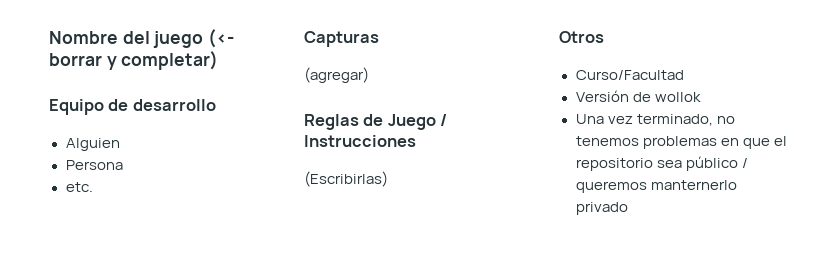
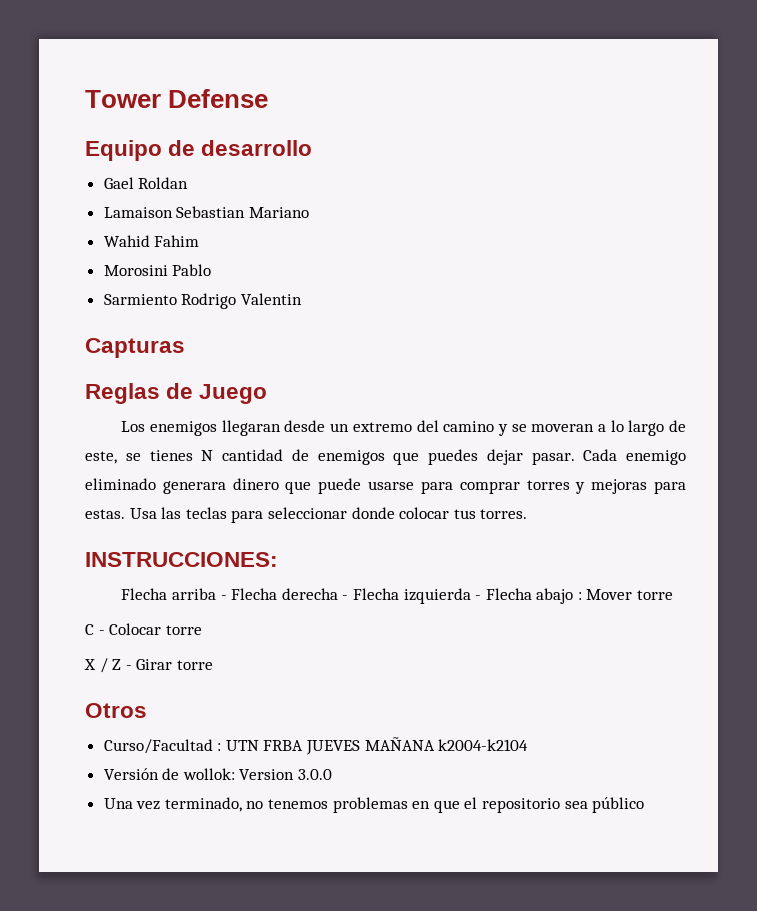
- Nombre del juego (<- borrar y completar)
+ Tower Defense
  Equipo de desarrollo
- Alguien
- Persona
- etc.
+ Gael Roldan
+ Lamaison Sebastian Mariano
+ Wahid Fahim
+ Morosini Pablo
+ Sarmiento Rodrigo Valentin
- (agregar)
- Reglas de Juego / Instrucciones
- (Escribirlas)
+ Reglas de Juego
+ Los enemigos llegaran desde un extremo del camino y se moveran a lo largo de este, se tienes N cantidad de enemigos que puedes dejar pasar. Cada enemigo eliminado generara dinero que puede usarse para comprar torres y mejoras para estas. Usa las teclas para seleccionar donde colocar tus torres.
+ INSTRUCCIONES:
+ Flecha arriba - Flecha derecha - Flecha izquierda - Flecha abajo : Mover torre
+ C - Colocar torre
+ X / Z - Girar torre
  Otros
- Curso/Facultad
+ Curso/Facultad : UTN FRBA JUEVES MAÑANA k2004-k2104
- Versión de wollok
+ Versión de wollok: Version 3.0.0
- Una vez terminado, no tenemos problemas en que el repositorio sea público / queremos manternerlo privado
+ Una vez terminado, no tenemos problemas en que el repositorio sea público

